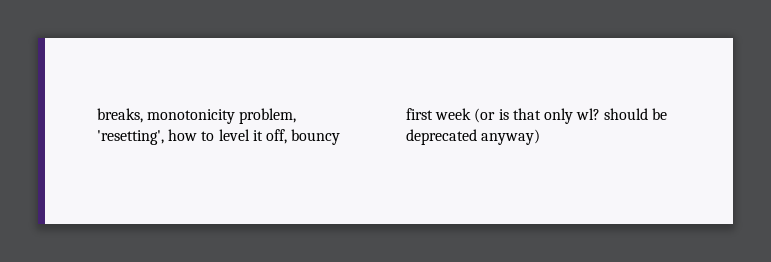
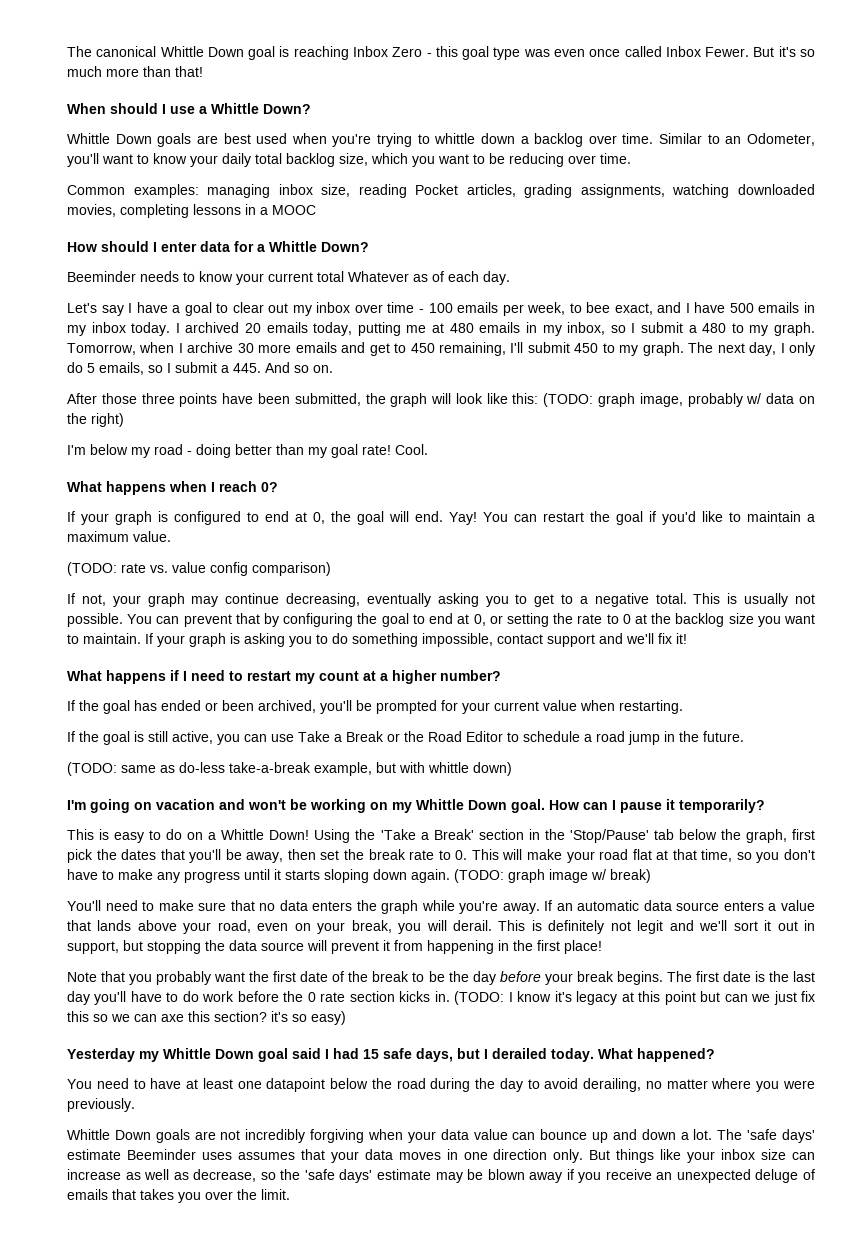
- breaks, monotonicity problem, 'resetting', how to level it off, bouncy first week (or is that only wl? should be deprecated anyway)
+ The canonical Whittle Down goal is reaching Inbox Zero - this goal type was even once called Inbox Fewer. But it's so much more than that!
+ When should I use a Whittle Down?
+ Whittle Down goals are best used when you're trying to whittle down a backlog over time. Similar to an Odometer, you'll want to know your daily total backlog size, which you want to be reducing over time.
+ Common examples: managing inbox size, reading Pocket articles, grading assignments, watching downloaded movies, completing lessons in a MOOC
+ How should I enter data for a Whittle Down?
+ Beeminder needs to know your current total Whatever as of each day.
+ Let's say I have a goal to clear out my inbox over time - 100 emails per week, to bee exact, and I have 500 emails in my inbox today. I archived 20 emails today, putting me at 480 emails in my inbox, so I submit a 480 to my graph. Tomorrow, when I archive 30 more emails and get to 450 remaining, I'll submit 450 to my graph. The next day, I only do 5 emails, so I submit a 445. And so on.
+ After those three points have been submitted, the graph will look like this: (TODO: graph image, probably w/ data on the right)
+ I'm below my road - doing better than my goal rate! Cool.
+ What happens when I reach 0?
+ If your graph is configured to end at 0, the goal will end. Yay! You can restart the goal if you'd like to maintain a maximum value.
+ (TODO: rate vs. value config comparison)
+ If not, your graph may continue decreasing, eventually asking you to get to a negative total. This is usually not possible. You can prevent that by configuring the goal to end at 0, or setting the rate to 0 at the backlog size you want to maintain. If your graph is asking you to do something impossible, contact support and we'll fix it!
+ What happens if I need to restart my count at a higher number?
+ If the goal has ended or been archived, you'll be prompted for your current value when restarting.
+ If the goal is still active, you can use Take a Break or the Road Editor to schedule a road jump in the future.
+ (TODO: same as do-less take-a-break example, but with whittle down)
+ I'm going on vacation and won't be working on my Whittle Down goal. How can I pause it temporarily?
+ This is easy to do on a Whittle Down! Using the 'Take a Break' section in the 'Stop/Pause' tab below the graph, first pick the dates that you'll be away, then set the break rate to 0. This will make your road flat at that time, so you don't have to make any progress until it starts sloping down again. (TODO: graph image w/ break)
+ You'll need to make sure that no data enters the graph while you're away. If an automatic data source enters a value that lands above your road, even on your break, you will derail. This is definitely not legit and we'll sort it out in support, but stopping the data source will prevent it from happening in the first place!
+ Note that you probably want the first date of the break to be the day before your break begins. The first date is the last day you'll have to do work before the 0 rate section kicks in. (TODO: I know it's legacy at this point but can we just fix this so we can axe this section? it's so easy)
+ Yesterday my Whittle Down goal said I had 15 safe days, but I derailed today. What happened?
+ You need to have at least one datapoint below the road during the day to avoid derailing, no matter where you were previously.
+ Whittle Down goals are not incredibly forgiving when your data value can bounce up and down a lot. The 'safe days' estimate Beeminder uses assumes that your data moves in one direction only. But things like your inbox size can increase as well as decrease, so the 'safe days' estimate may be blown away if you receive an unexpected deluge of emails that takes you over the limit.

